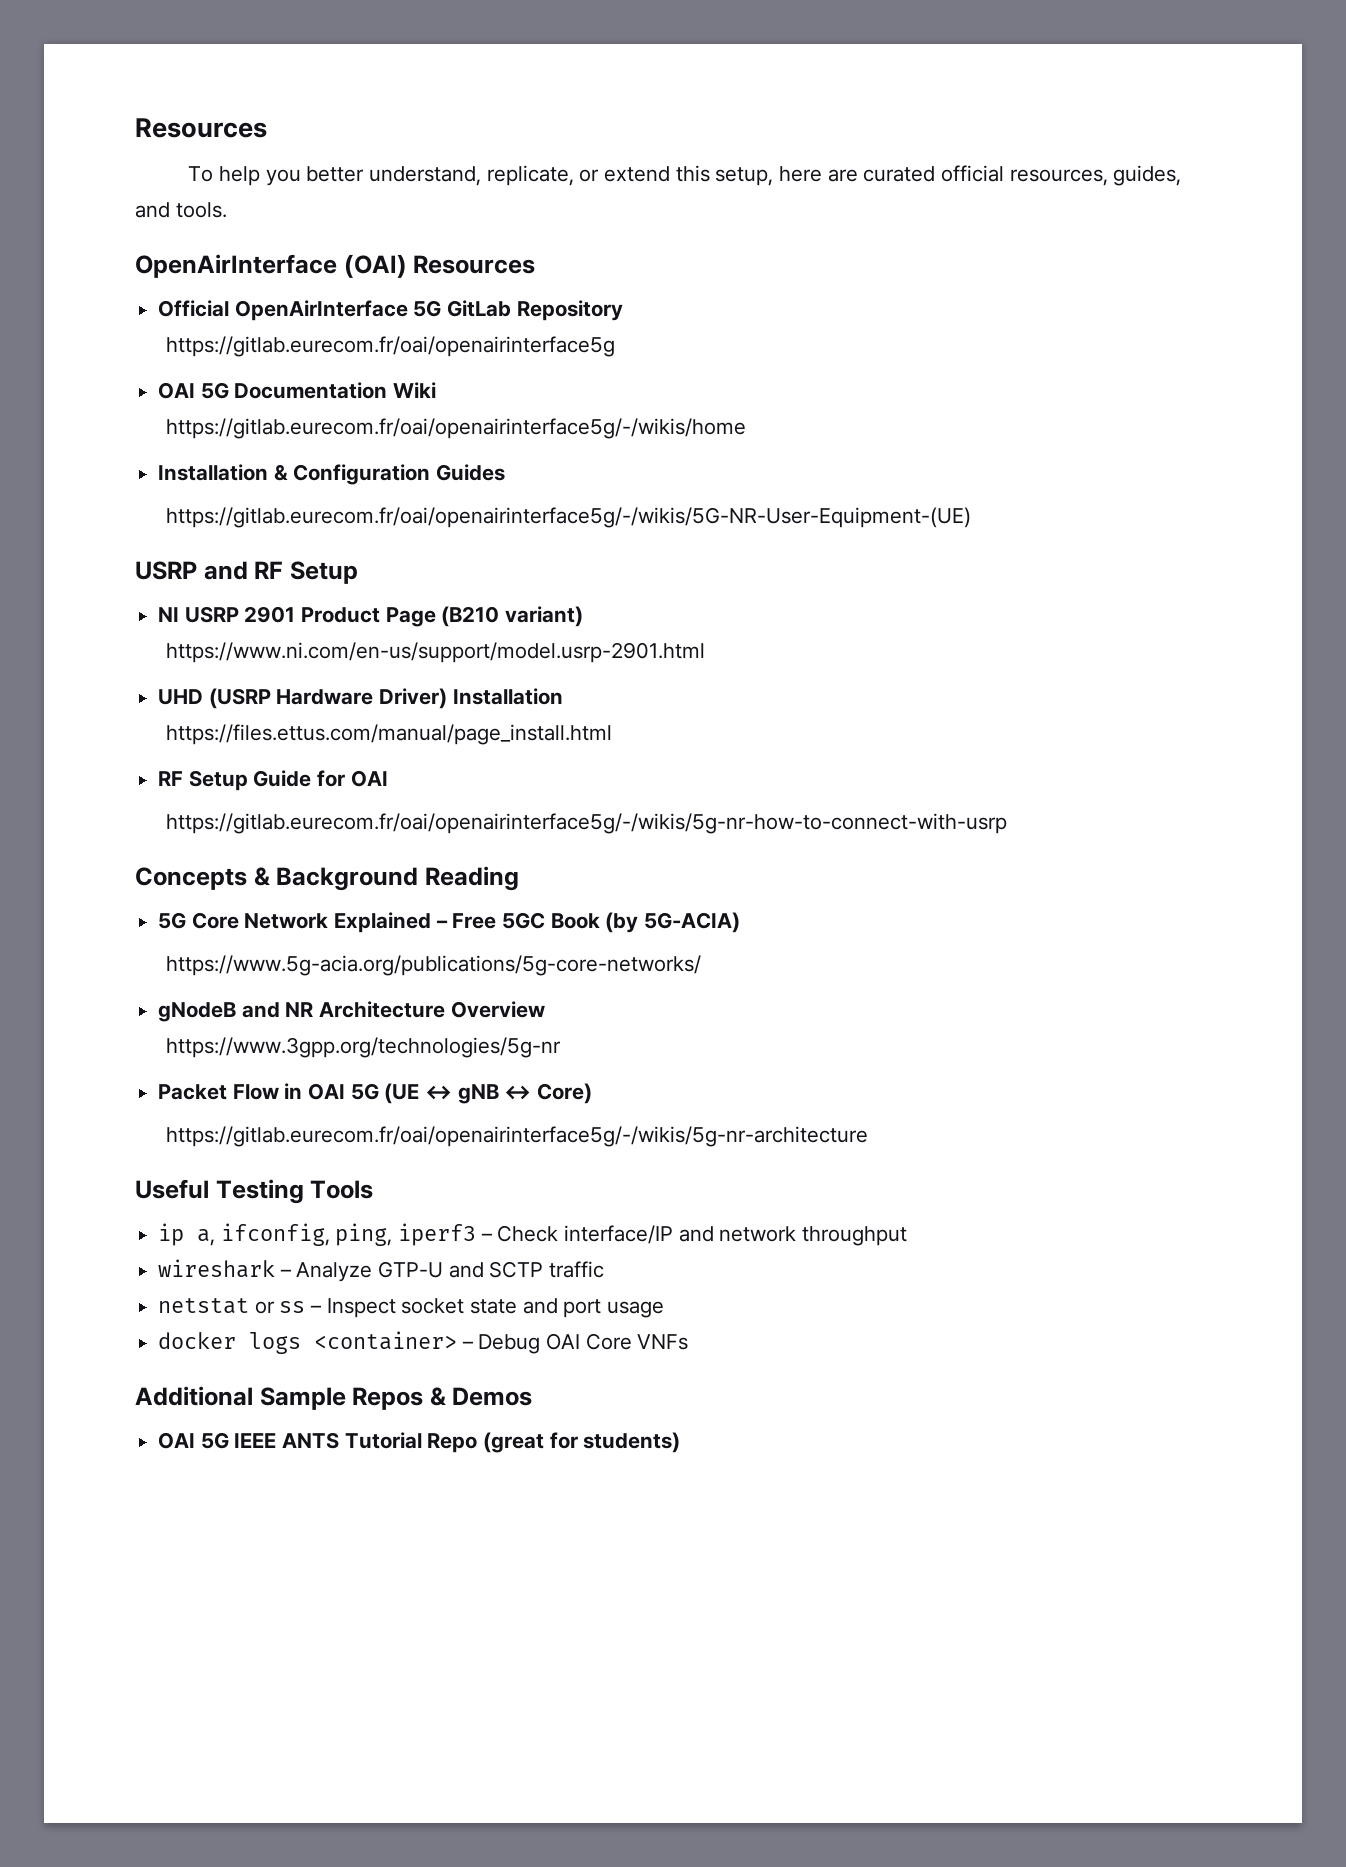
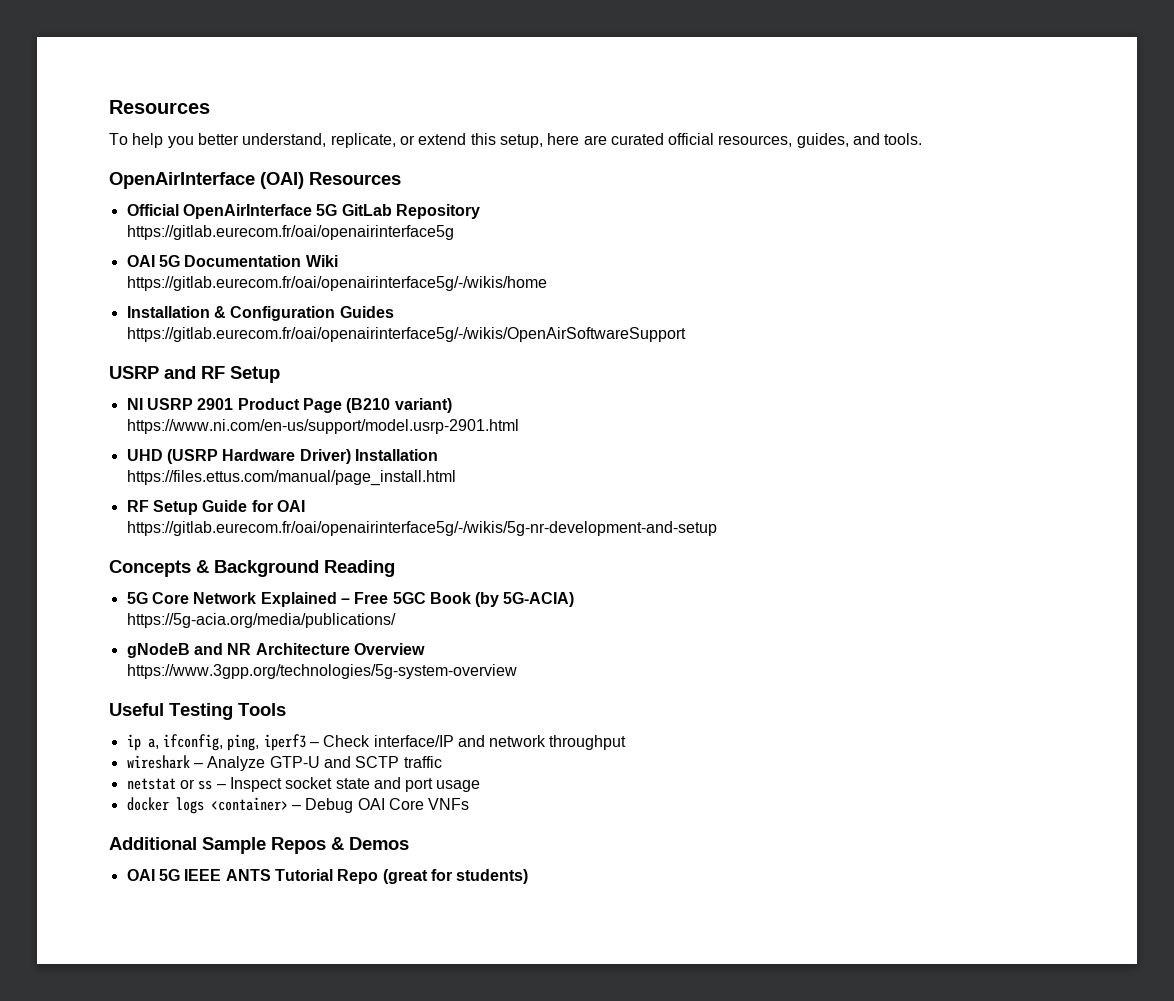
- https://gitlab.eurecom.fr/oai/openairinterface5g/-/wikis/5G-NR-User-Equipment-(UE)
+ https://gitlab.eurecom.fr/oai/openairinterface5g/-/wikis/OpenAirSoftwareSupport
- https://gitlab.eurecom.fr/oai/openairinterface5g/-/wikis/5g-nr-how-to-connect-with-usrp
+ https://gitlab.eurecom.fr/oai/openairinterface5g/-/wikis/5g-nr-development-and-setup
- https://www.5g-acia.org/publications/5g-core-networks/
+ https://5g-acia.org/media/publications/
- https://www.3gpp.org/technologies/5g-nr
- Packet Flow in OAI 5G (UE ↔ gNB ↔ Core)
- https://gitlab.eurecom.fr/oai/openairinterface5g/-/wikis/5g-nr-architecture
+ https://www.3gpp.org/technologies/5g-system-overview

